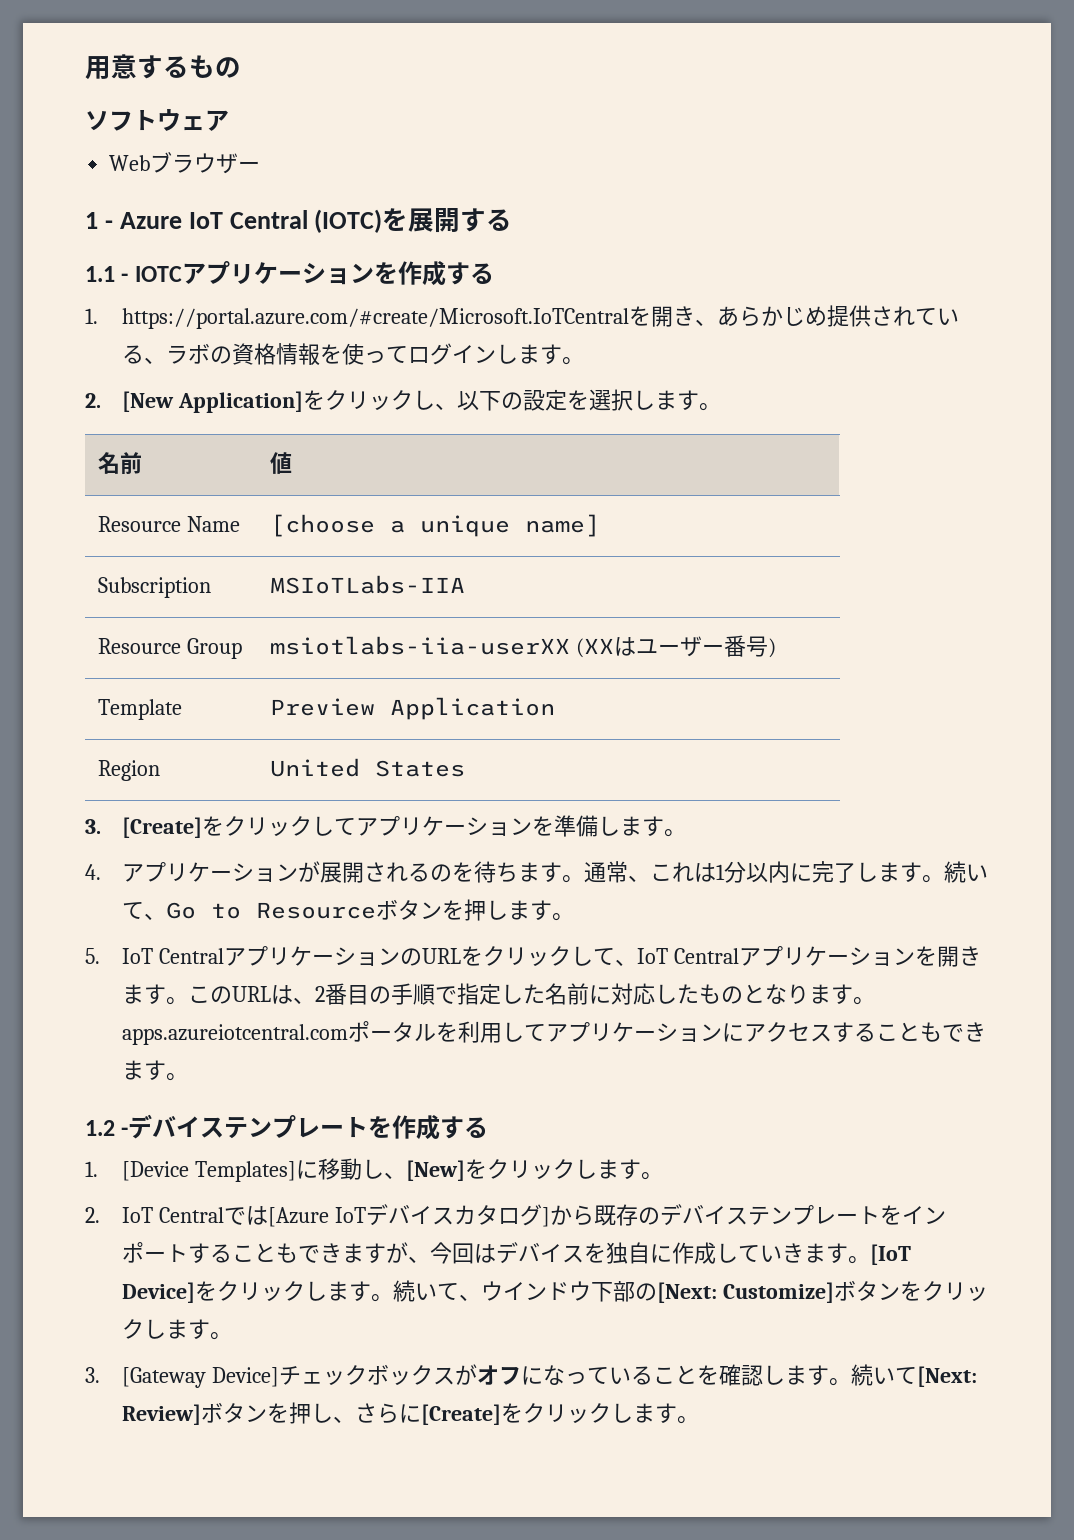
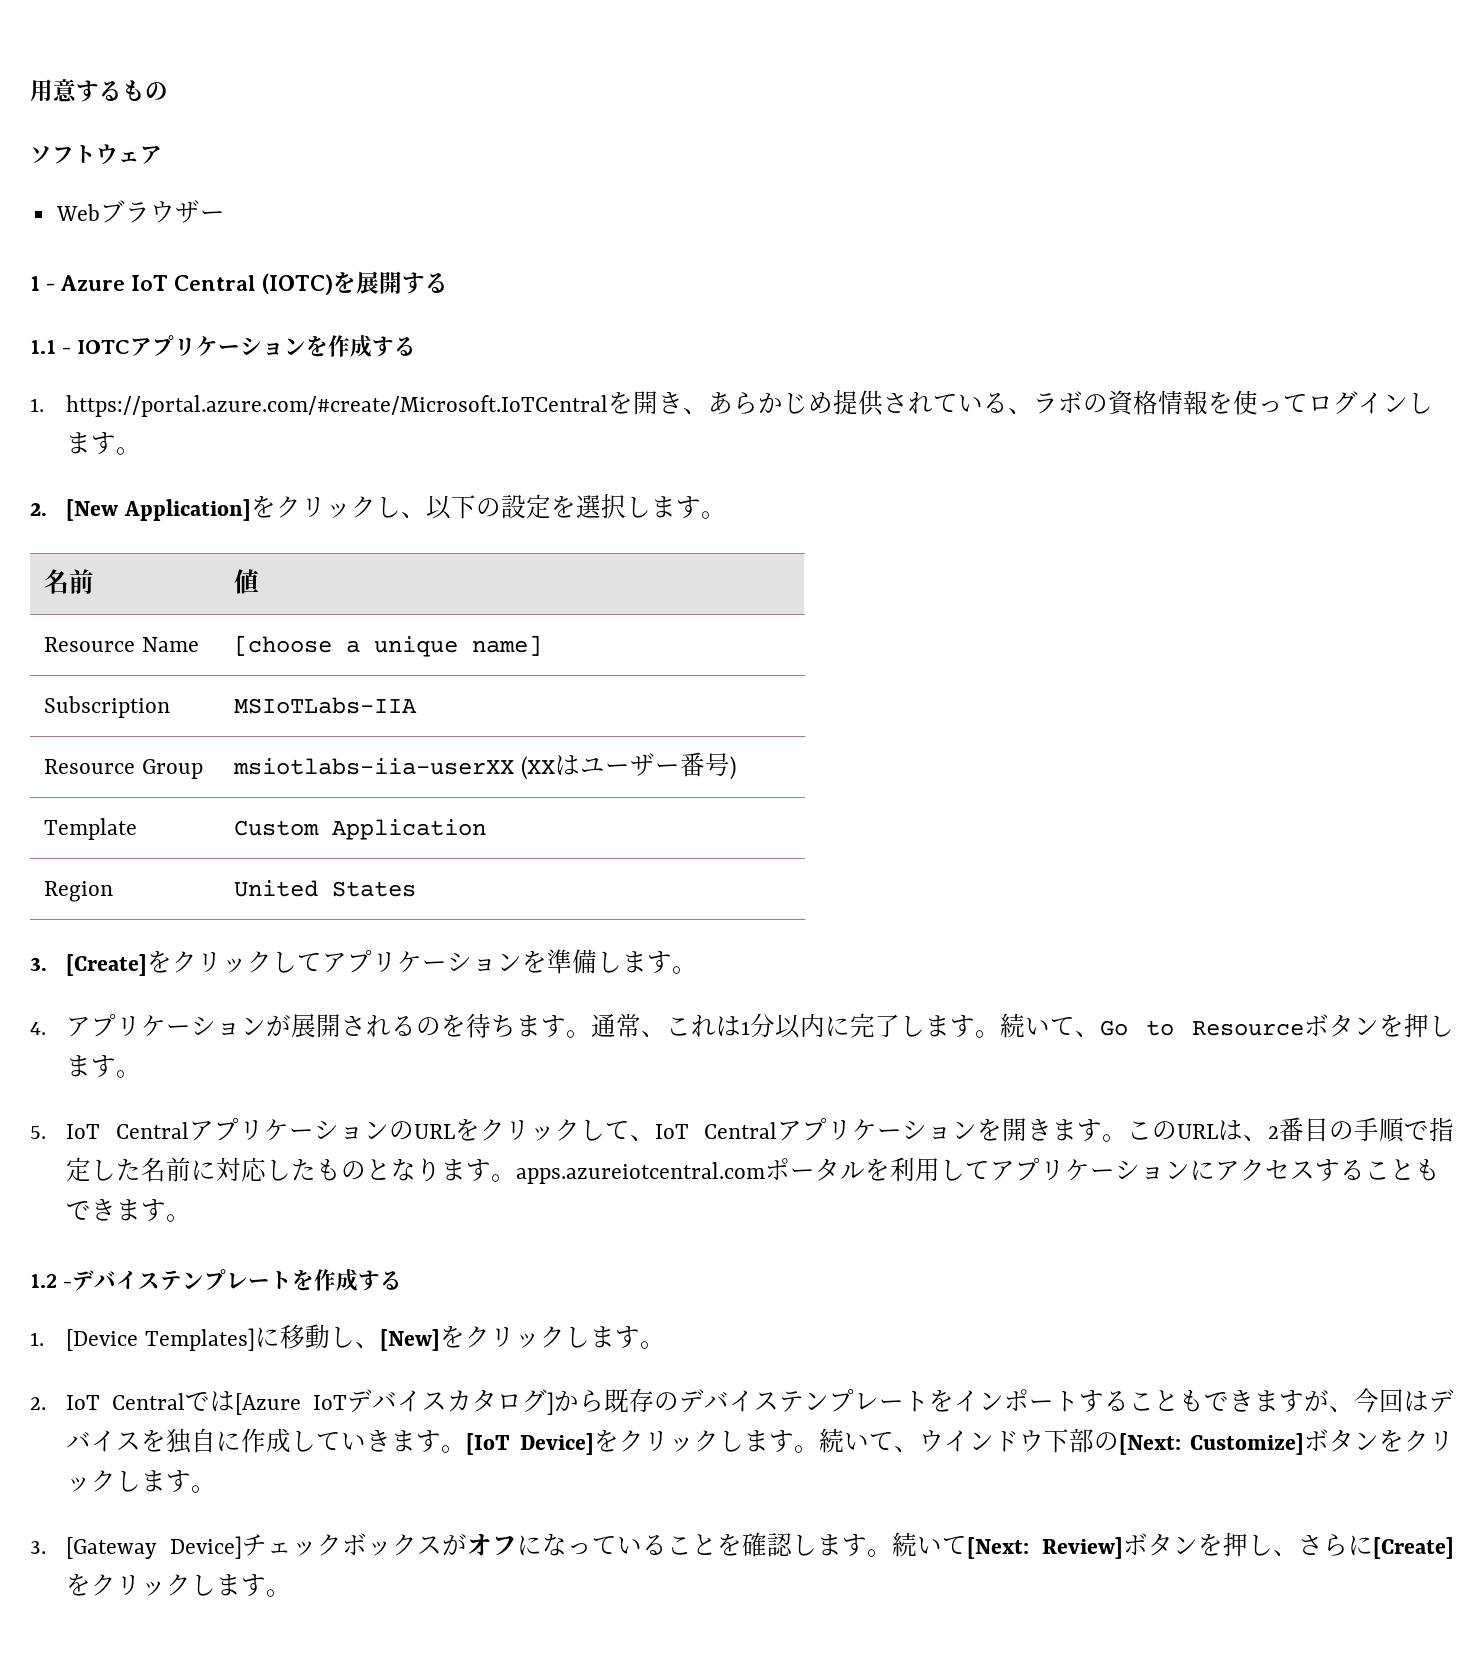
- Template | Preview Application
+ Template | Custom Application

